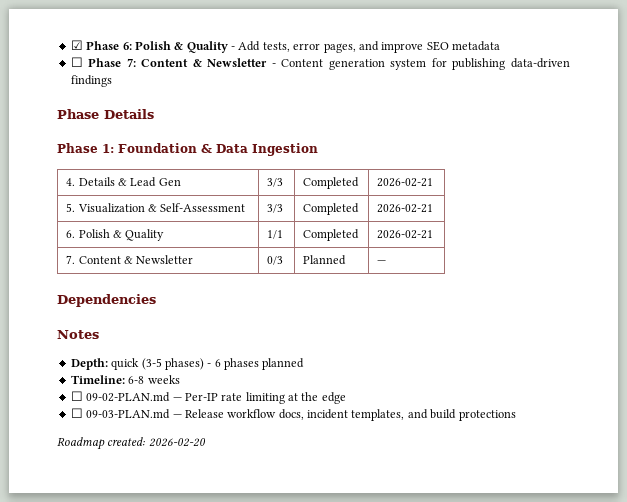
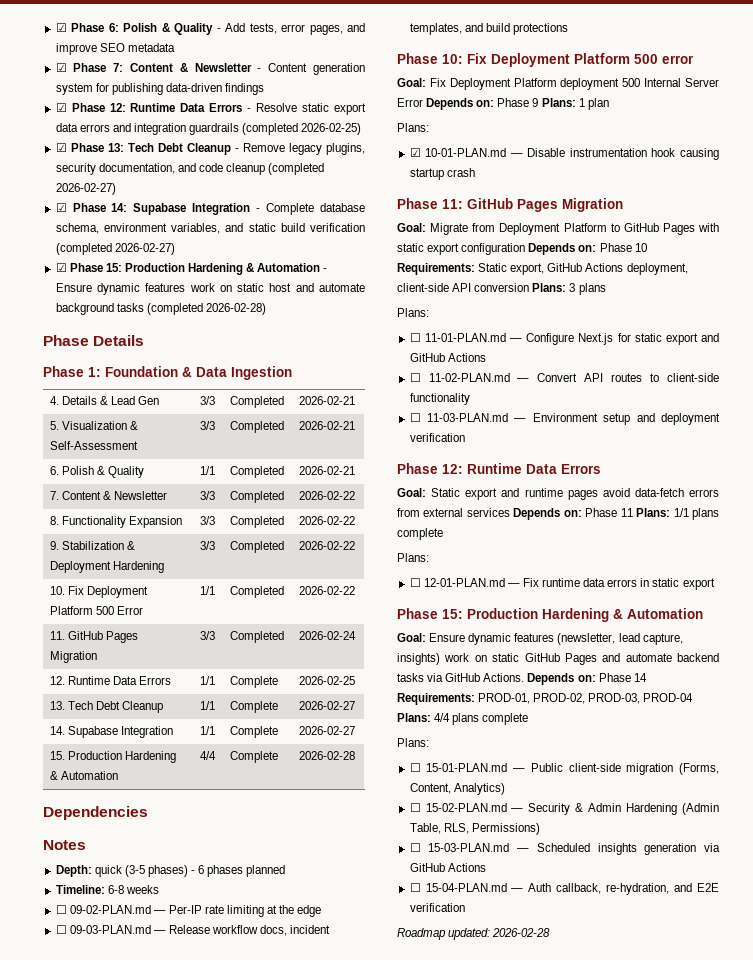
- ☐ Phase 7: Content & Newsletter - Content generation system for publishing data-driven findings
+ ☑ Phase 7: Content & Newsletter - Content generation system for publishing data-driven findings
+ ☑ Phase 12: Runtime Data Errors - Resolve static export data errors and integration guardrails (completed 2026-02-25)
+ ☑ Phase 13: Tech Debt Cleanup - Remove legacy plugins, security documentation, and code cleanup (completed 2026-02-27)
+ ☑ Phase 14: Supabase Integration - Complete database schema, environment variables, and static build verification (completed 2026-02-27)
+ ☑ Phase 15: Production Hardening & Automation - Ensure dynamic features work on static host and automate background tasks (completed 2026-02-28)
- 7. Content & Newsletter | 0/3 | Planned | —
+ 7. Content & Newsletter | 3/3 | Completed | 2026-02-22
+ 8. Functionality Expansion | 3/3 | Completed | 2026-02-22
+ 9. Stabilization & Deployment Hardening | 3/3 | Completed | 2026-02-22
+ 10. Fix Deployment Platform 500 Error | 1/1 | Completed | 2026-02-22
+ 11. GitHub Pages Migration | 3/3 | Completed | 2026-02-24
+ 12. Runtime Data Errors | 1/1 | Complete | 2026-02-25
+ 13. Tech Debt Cleanup | 1/1 | Complete | 2026-02-27
+ 14. Supabase Integration | 1/1 | Complete | 2026-02-27
+ 15. Production Hardening & Automation | 4/4 | Complete | 2026-02-28
+ Phase 10: Fix Deployment Platform 500 error
+ Goal: Fix Deployment Platform deployment 500 Internal Server Error Depends on: Phase 9 Plans: 1 plan
+ Plans:
+ ☑ 10-01-PLAN.md — Disable instrumentation hook causing startup crash
+ Phase 11: GitHub Pages Migration
+ Goal: Migrate from Deployment Platform to GitHub Pages with static export configuration Depends on: Phase 10 Requirements: Static export, GitHub Actions deployment, client-side API conversion Plans: 3 plans
+ Plans:
+ ☐ 11-01-PLAN.md — Configure Next.js for static export and GitHub Actions
+ ☐ 11-02-PLAN.md — Convert API routes to client-side functionality
+ ☐ 11-03-PLAN.md — Environment setup and deployment verification
+ Phase 12: Runtime Data Errors
+ Goal: Static export and runtime pages avoid data-fetch errors from external services Depends on: Phase 11 Plans: 1/1 plans complete
+ Plans:
+ ☐ 12-01-PLAN.md — Fix runtime data errors in static export
+ Phase 15: Production Hardening & Automation
+ Goal: Ensure dynamic features (newsletter, lead capture, insights) work on static GitHub Pages and automate backend tasks via GitHub Actions. Depends on: Phase 14 Requirements: PROD-01, PROD-02, PROD-03, PROD-04 Plans: 4/4 plans complete
+ Plans:
+ ☐ 15-01-PLAN.md — Public client-side migration (Forms, Content, Analytics)
+ ☐ 15-02-PLAN.md — Security & Admin Hardening (Admin Table, RLS, Permissions)
+ ☐ 15-03-PLAN.md — Scheduled insights generation via GitHub Actions
+ ☐ 15-04-PLAN.md — Auth callback, re-hydration, and E2E verification
- Roadmap created: 2026-02-20
+ Roadmap updated: 2026-02-28

